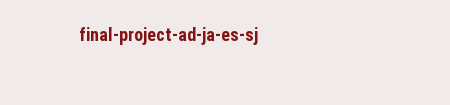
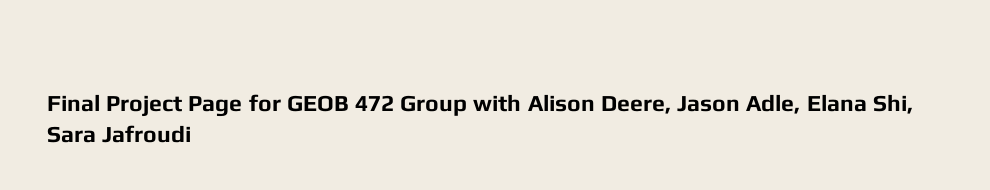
- final-project-ad-ja-es-sj
+ Final Project Page for GEOB 472 Group with Alison Deere, Jason Adle, Elana Shi, Sara Jafroudi

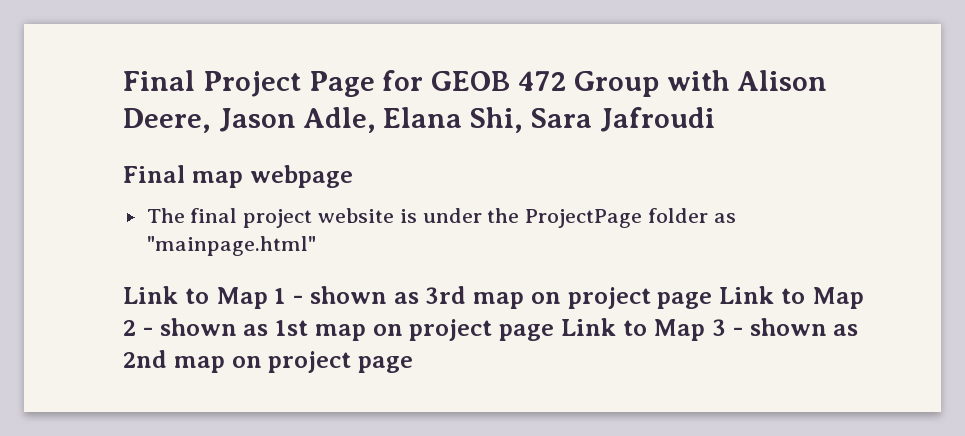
+ Final map webpage
+ The final project website is under the ProjectPage folder as "mainpage.html"
+ Link to Map 1 - shown as 3rd map on project page Link to Map 2 - shown as 1st map on project page Link to Map 3 - shown as 2nd map on project page

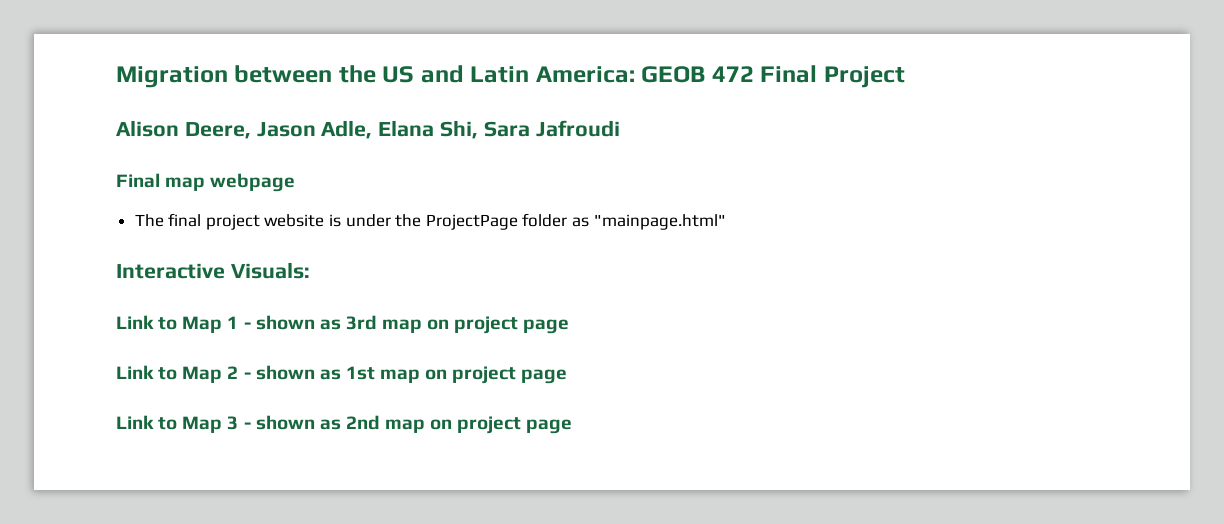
- Final Project Page for GEOB 472 Group with Alison Deere, Jason Adle, Elana Shi, Sara Jafroudi
+ Migration between the US and Latin America: GEOB 472 Final Project
+ Alison Deere, Jason Adle, Elana Shi, Sara Jafroudi
+ Interactive Visuals:
- Link to Map 1 - shown as 3rd map on project page Link to Map 2 - shown as 1st map on project page Link to Map 3 - shown as 2nd map on project page
+ Link to Map 1 - shown as 3rd map on project page
+ Link to Map 2 - shown as 1st map on project page
+ Link to Map 3 - shown as 2nd map on project page

